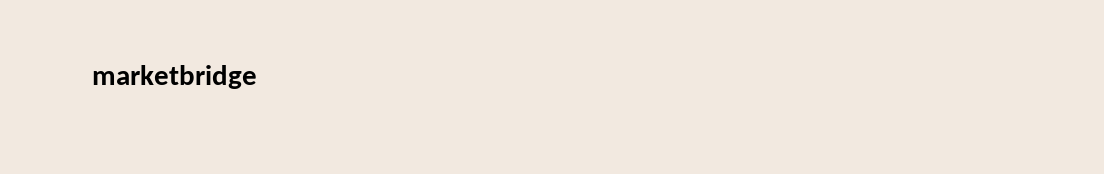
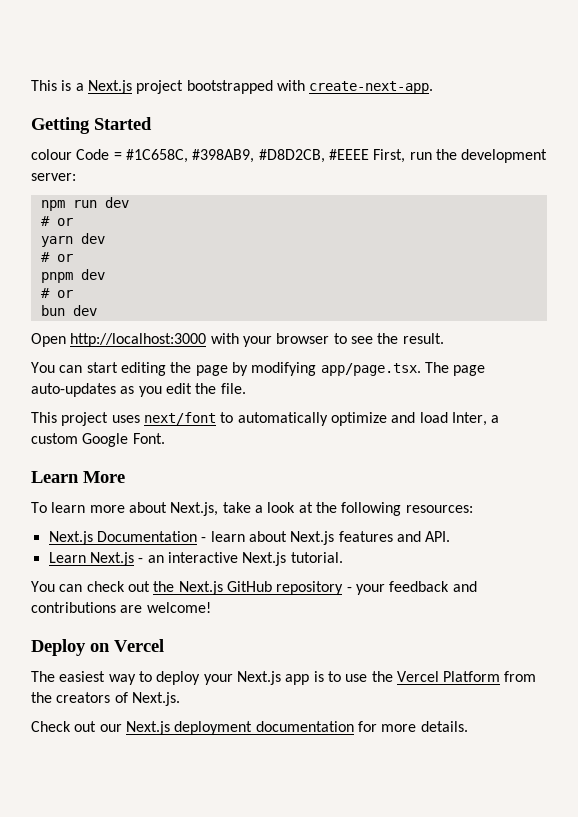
- marketbridge
+ This is a Next.js project bootstrapped with create-next-app.
+ Getting Started
+ colour Code = #1C658C, #398AB9, #D8D2CB, #EEEE First, run the development server:
+ npm run dev
+ # or
+ yarn dev
+ # or
+ pnpm dev
+ # or
+ bun dev
+ Open http://localhost:3000 with your browser to see the result.
+ You can start editing the page by modifying app/page.tsx. The page auto-updates as you edit the file.
+ This project uses next/font to automatically optimize and load Inter, a custom Google Font.
+ Learn More
+ To learn more about Next.js, take a look at the following resources:
+ Next.js Documentation - learn about Next.js features and API.
+ Learn Next.js - an interactive Next.js tutorial.
+ You can check out the Next.js GitHub repository - your feedback and contributions are welcome!
+ Deploy on Vercel
+ The easiest way to deploy your Next.js app is to use the Vercel Platform from the creators of Next.js.
+ Check out our Next.js deployment documentation for more details.

